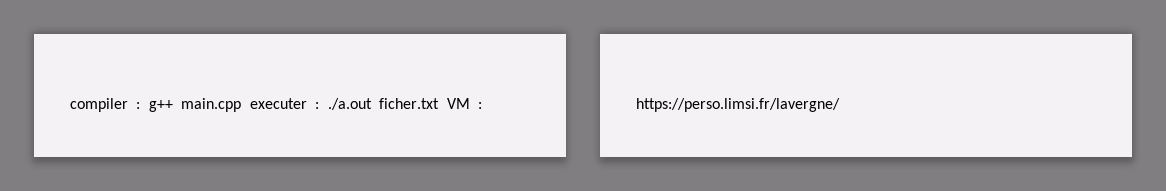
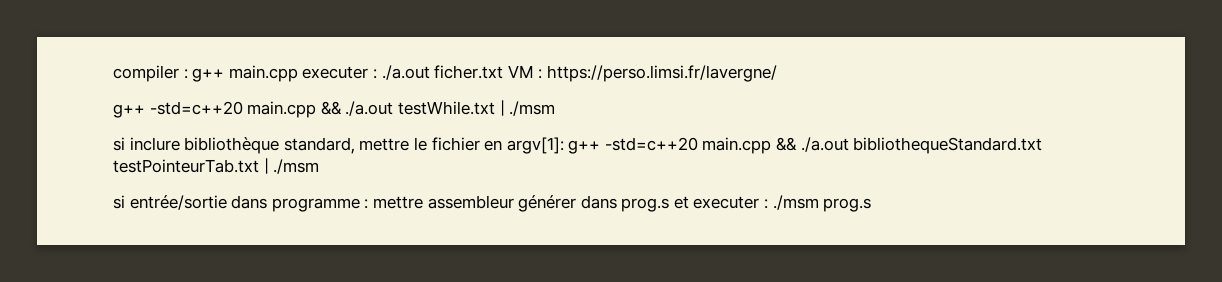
+ g++ -std=c++20 main.cpp && ./a.out testWhile.txt | ./msm
+ si inclure bibliothèque standard, mettre le fichier en argv[1]: g++ -std=c++20 main.cpp && ./a.out bibliothequeStandard.txt testPointeurTab.txt | ./msm
+ si entrée/sortie dans programme : mettre assembleur générer dans prog.s et executer : ./msm prog.s

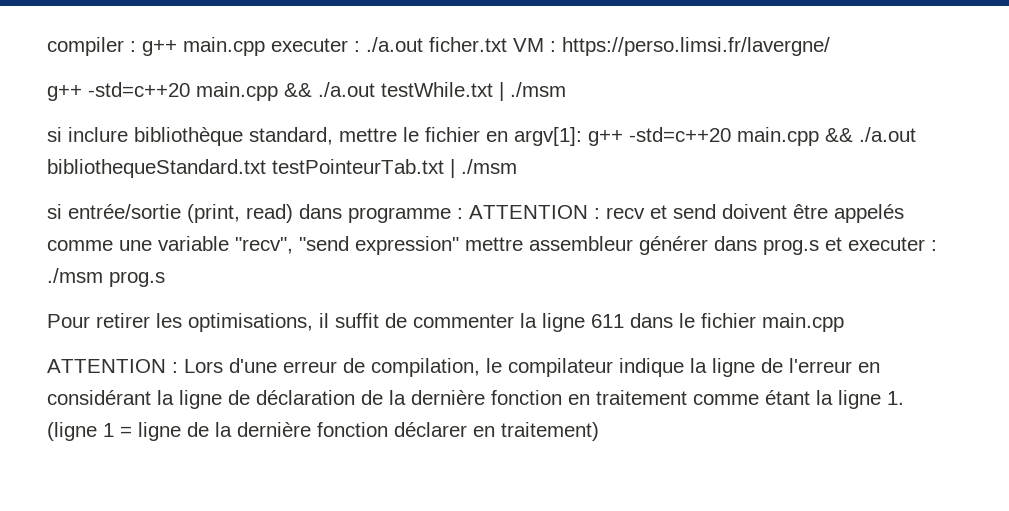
- si entrée/sortie dans programme : mettre assembleur générer dans prog.s et executer : ./msm prog.s
+ si entrée/sortie (print, read) dans programme : ATTENTION : recv et send doivent être appelés comme une variable "recv", "send expression" mettre assembleur générer dans prog.s et executer : ./msm prog.s
+ Pour retirer les optimisations, il suffit de commenter la ligne 611 dans le fichier main.cpp
+ ATTENTION : Lors d'une erreur de compilation, le compilateur indique la ligne de l'erreur en considérant la ligne de déclaration de la dernière fonction en traitement comme étant la ligne 1. (ligne 1 = ligne de la dernière fonction déclarer en traitement)

